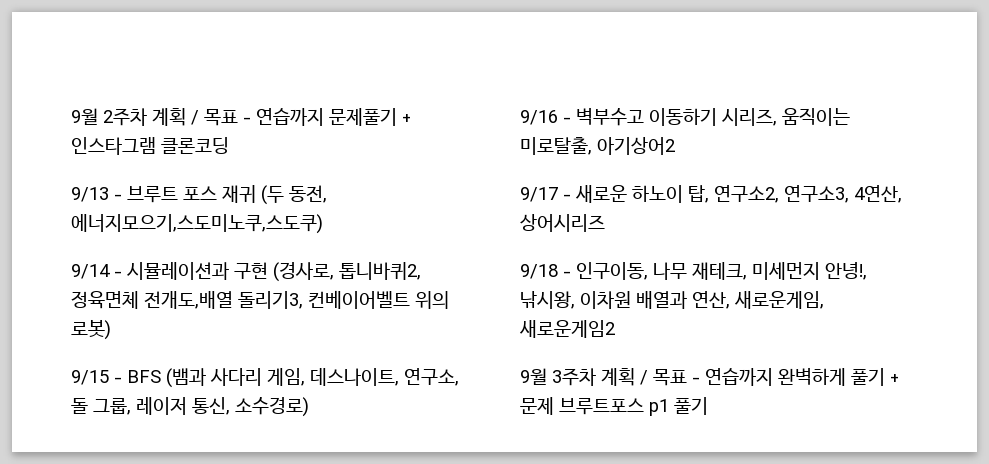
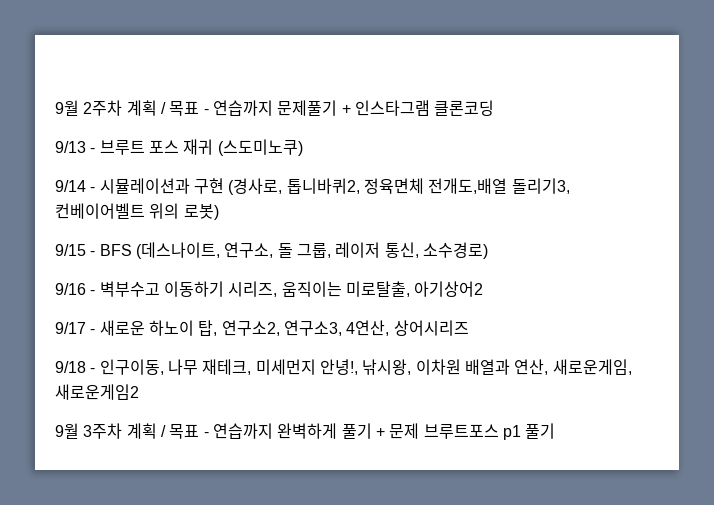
- 9/13 - 브루트 포스 재귀 (두 동전, 에너지모으기,스도미노쿠,스도쿠)
+ 9/13 - 브루트 포스 재귀 (스도미노쿠)
- 9/15 - BFS (뱀과 사다리 게임, 데스나이트, 연구소, 돌 그룹, 레이저 통신, 소수경로)
+ 9/15 - BFS (데스나이트, 연구소, 돌 그룹, 레이저 통신, 소수경로)

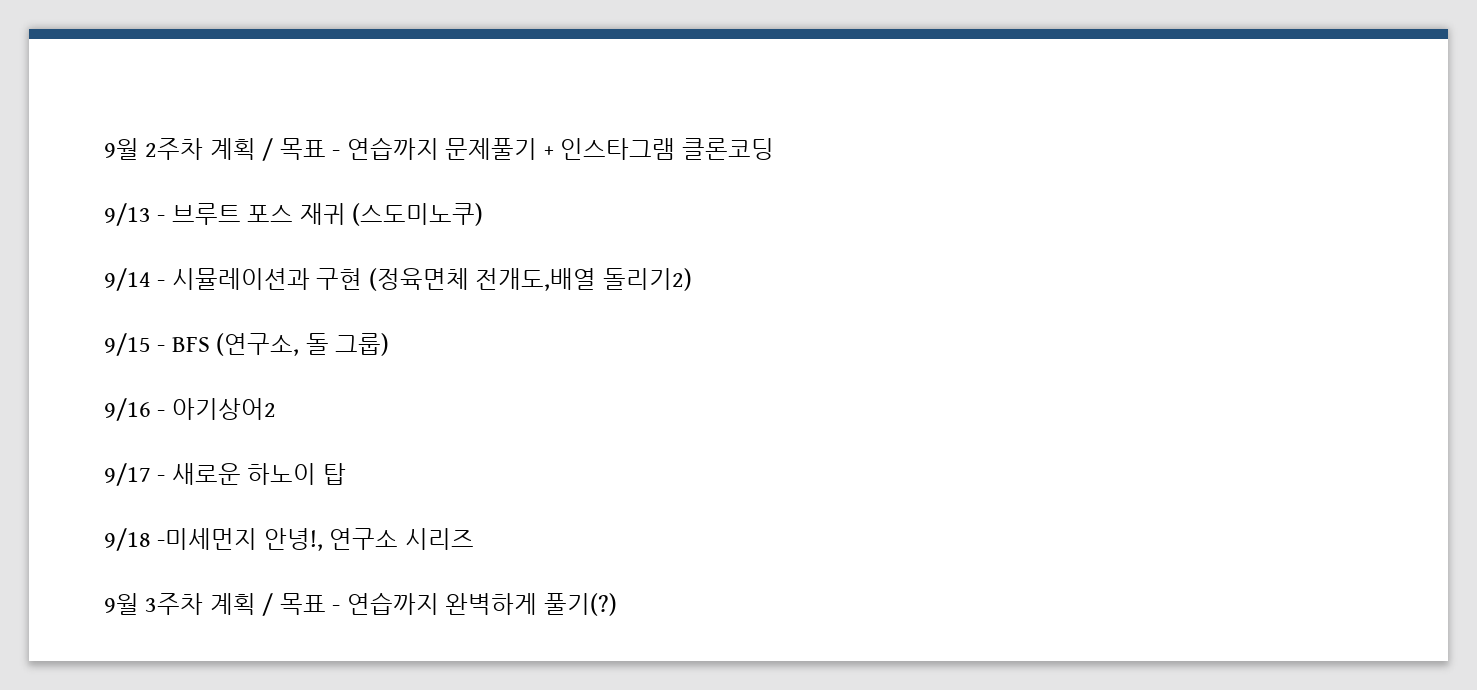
- 9/14 - 시뮬레이션과 구현 (경사로, 톱니바퀴2, 정육면체 전개도,배열 돌리기3, 컨베이어벨트 위의 로봇)
- 9/15 - BFS (데스나이트, 연구소, 돌 그룹, 레이저 통신, 소수경로)
- 9/16 - 벽부수고 이동하기 시리즈, 움직이는 미로탈출, 아기상어2
+ 9/14 - 시뮬레이션과 구현 (정육면체 전개도,배열 돌리기2)
+ 9/15 - BFS (연구소, 돌 그룹)
+ 9/16 - 아기상어2
- 9/17 - 새로운 하노이 탑, 연구소2, 연구소3, 4연산, 상어시리즈
- 9/18 - 인구이동, 나무 재테크, 미세먼지 안녕!, 낚시왕, 이차원 배열과 연산, 새로운게임, 새로운게임2
+ 9/17 - 새로운 하노이 탑
+ 9/18 -미세먼지 안녕!, 연구소 시리즈
- 9월 3주차 계획 / 목표 - 연습까지 완벽하게 풀기 + 문제 브루트포스 p1 풀기
+ 9월 3주차 계획 / 목표 - 연습까지 완벽하게 풀기(?)

